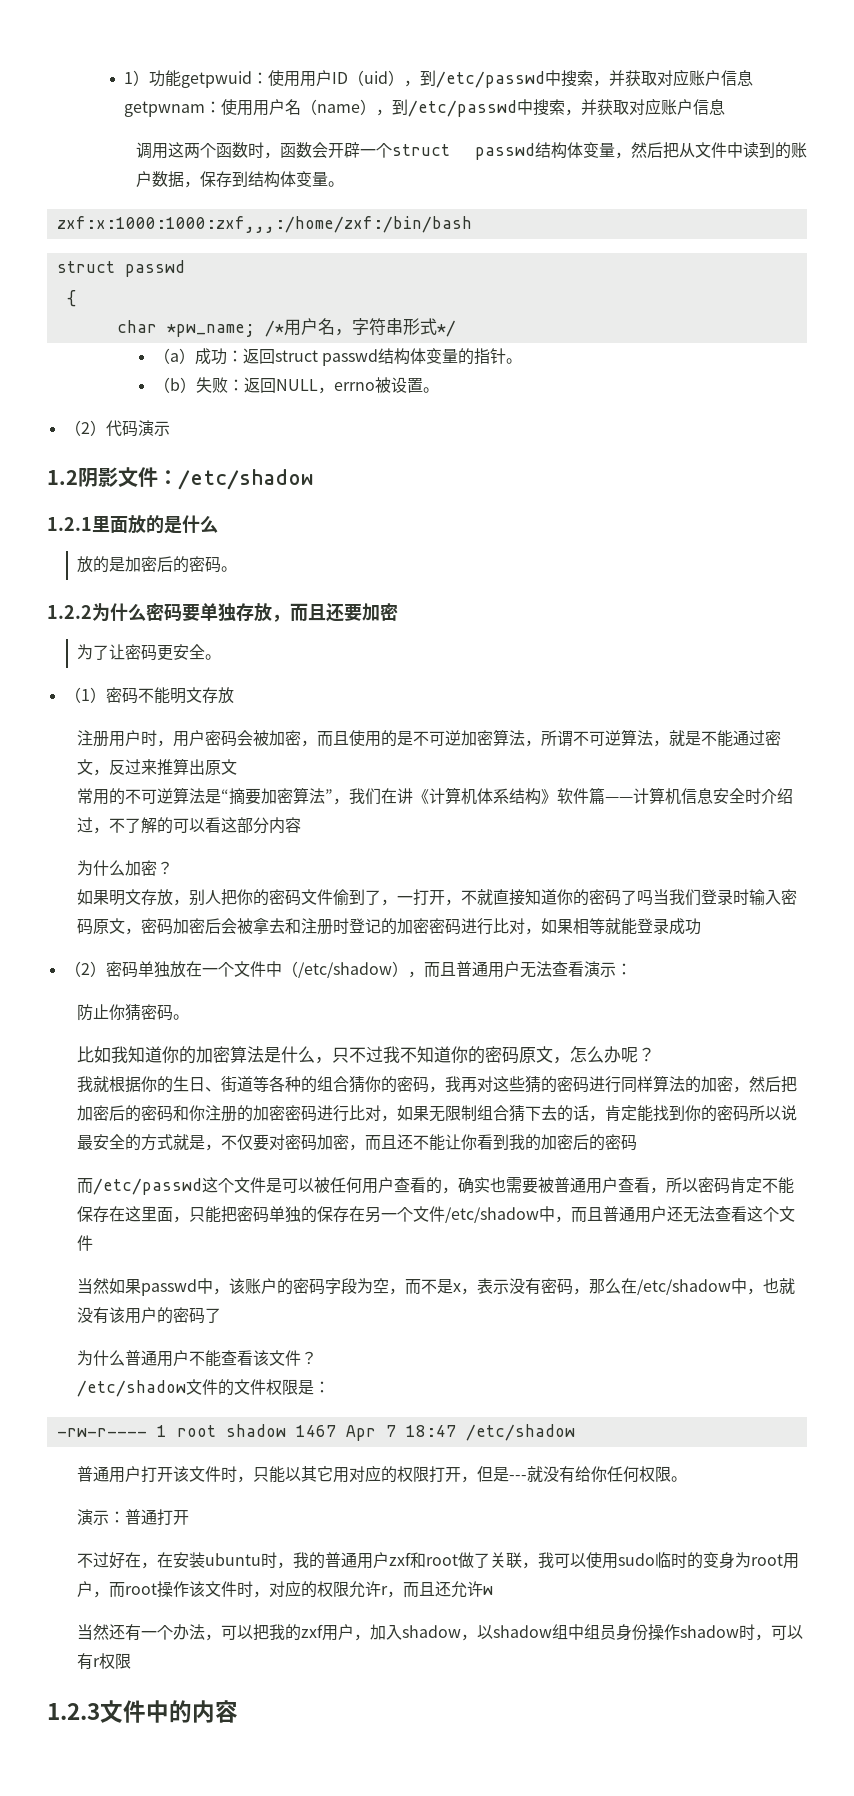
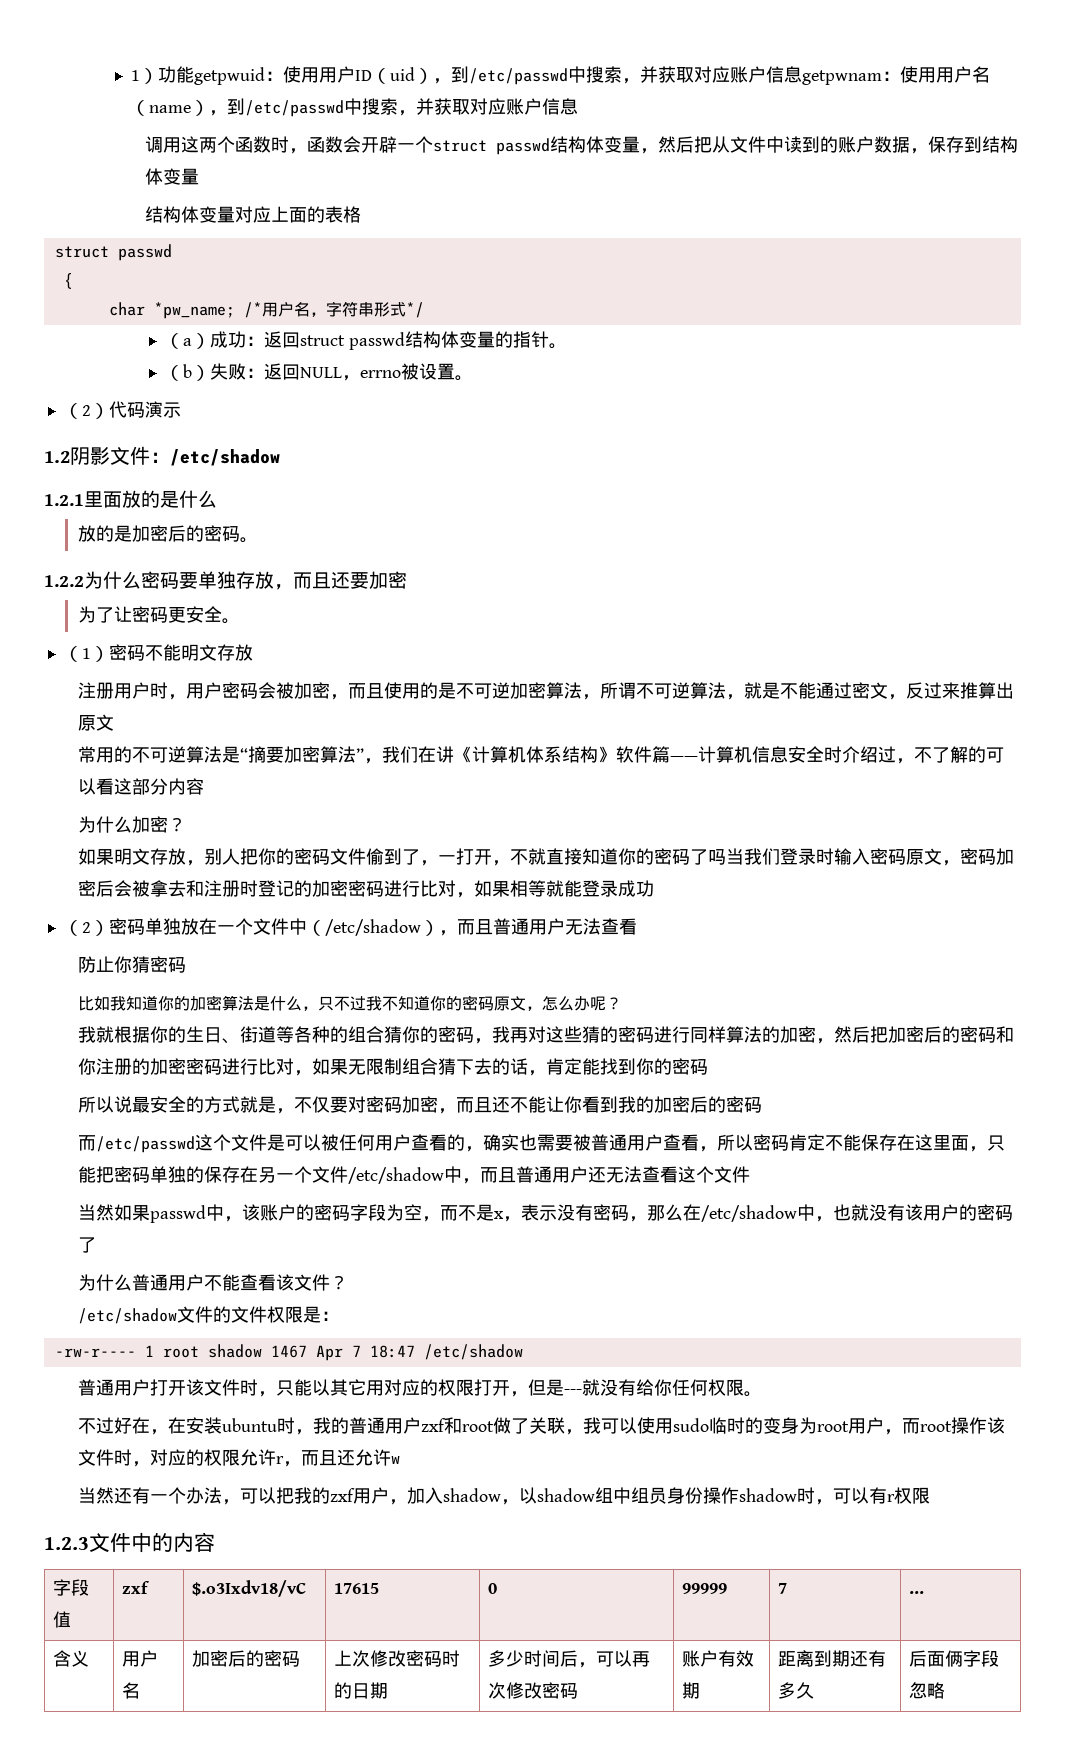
- 调用这两个函数时，函数会开辟一个struct passwd结构体变量，然后把从文件中读到的账户数据，保存到结构体变量。
- zxf:x:1000:1000:zxf,,,:/home/zxf:/bin/bash
+ 调用这两个函数时，函数会开辟一个struct passwd结构体变量，然后把从文件中读到的账户数据，保存到结构体变量
+ 结构体变量对应上面的表格
- （2）密码单独放在一个文件中（/etc/shadow），而且普通用户无法查看演示：
+ （2）密码单独放在一个文件中（/etc/shadow），而且普通用户无法查看
- 防止你猜密码。
+ 防止你猜密码
- 我就根据你的生日、街道等各种的组合猜你的密码，我再对这些猜的密码进行同样算法的加密，然后把加密后的密码和你注册的加密密码进行比对，如果无限制组合猜下去的话，肯定能找到你的密码所以说最安全的方式就是，不仅要对密码加密，而且还不能让你看到我的加密后的密码
+ 我就根据你的生日、街道等各种的组合猜你的密码，我再对这些猜的密码进行同样算法的加密，然后把加密后的密码和你注册的加密密码进行比对，如果无限制组合猜下去的话，肯定能找到你的密码
+ 所以说最安全的方式就是，不仅要对密码加密，而且还不能让你看到我的加密后的密码
- 演示：普通打开
+ 字段值 | zxf | $.o3Ixdv18/vC | 17615 | 0 | 99999 | 7 | ...
+ 含义 | 用户名 | 加密后的密码 | 上次修改密码时的日期 | 多少时间后，可以再次修改密码 | 账户有效期 | 距离到期还有多久 | 后面俩字段忽略

